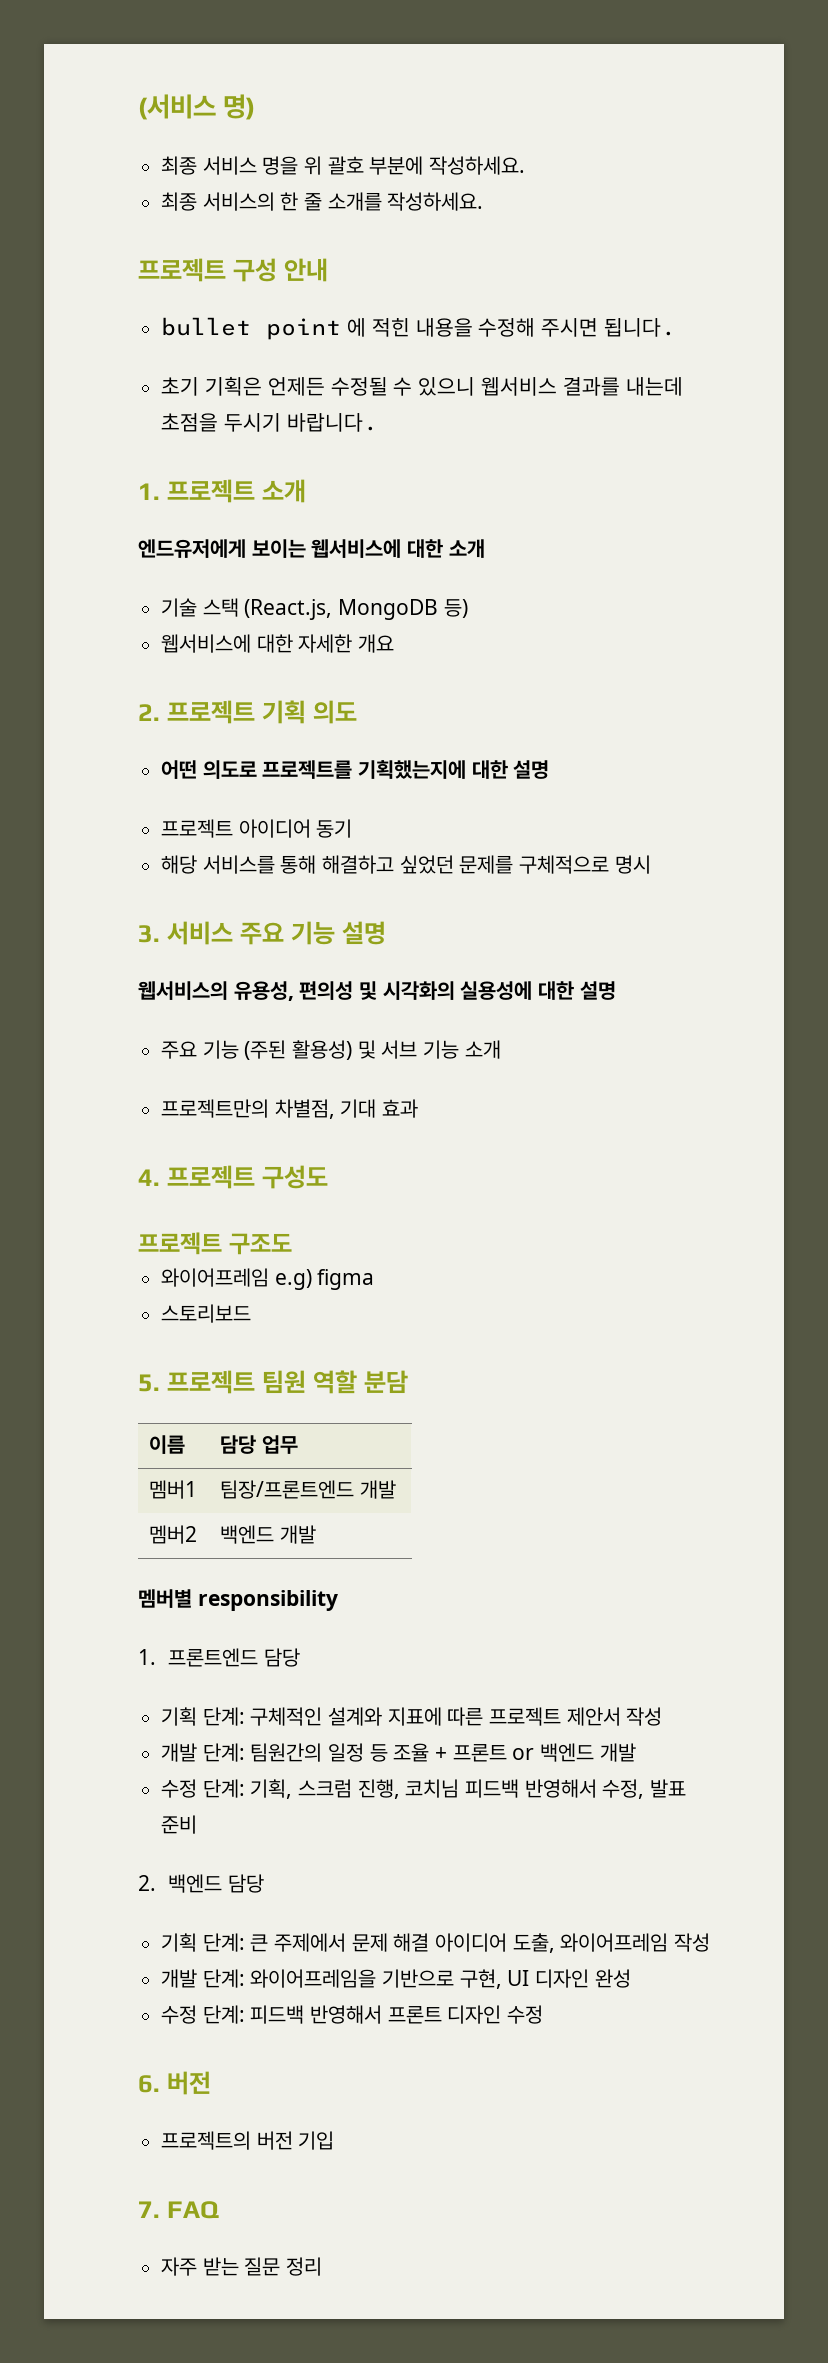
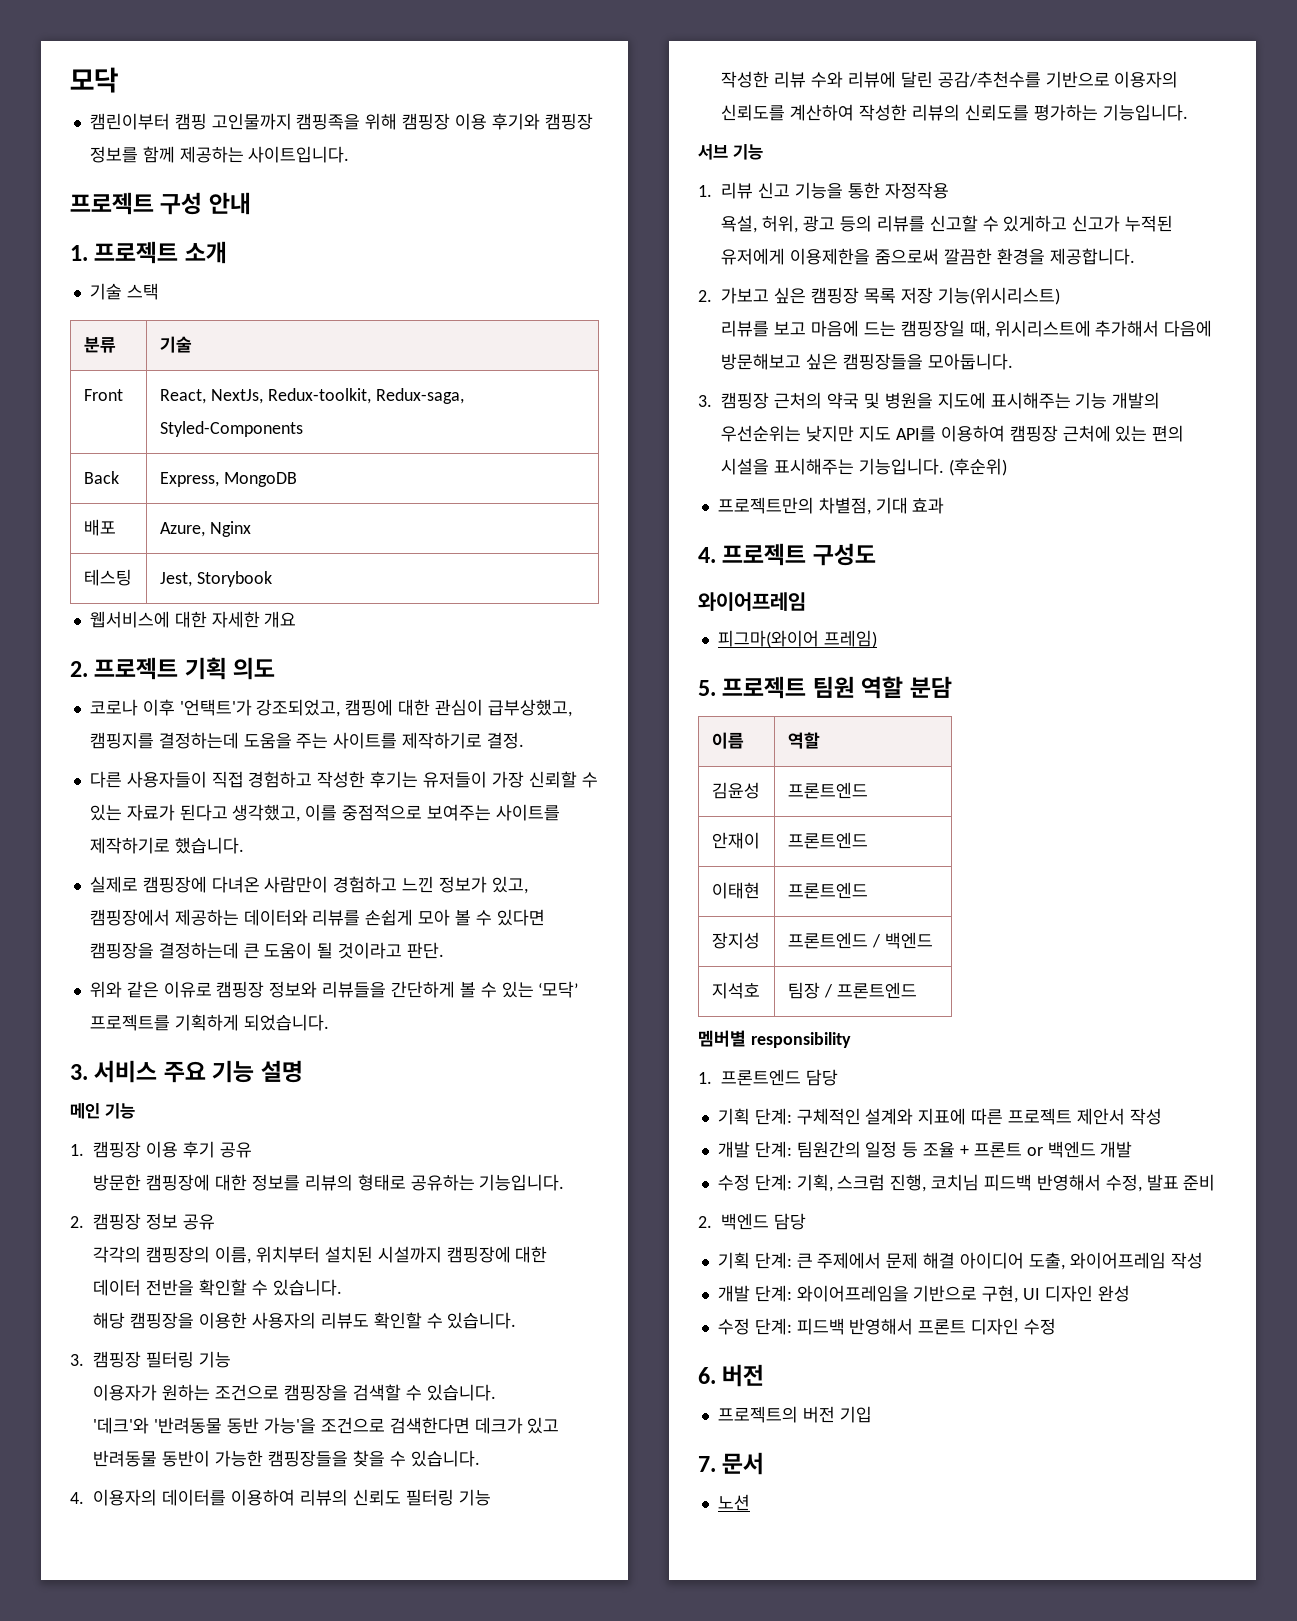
- (서비스 명)
- 최종 서비스 명을 위 괄호 부분에 작성하세요.
- 최종 서비스의 한 줄 소개를 작성하세요.
+ 모닥
+ 캠린이부터 캠핑 고인물까지 캠핑족을 위해 캠핑장 이용 후기와 캠핑장 정보를 함께 제공하는 사이트입니다.
  프로젝트 구성 안내
- bullet point 에 적힌 내용을 수정해 주시면 됩니다.
- 초기 기획은 언제든 수정될 수 있으니 웹서비스 결과를 내는데 초점을 두시기 바랍니다.
  1. 프로젝트 소개
- 엔드유저에게 보이는 웹서비스에 대한 소개
- 기술 스택 (React.js, MongoDB 등)
+ 기술 스택
+ 분류 | 기술
+ Front | React, NextJs, Redux-toolkit, Redux-saga, Styled-Components
+ Back | Express, MongoDB
+ 배포 | Azure, Nginx
+ 테스팅 | Jest, Storybook
- 어떤 의도로 프로젝트를 기획했는지에 대한 설명
- 프로젝트 아이디어 동기
- 해당 서비스를 통해 해결하고 싶었던 문제를 구체적으로 명시
+ 코로나 이후 '언택트'가 강조되었고, 캠핑에 대한 관심이 급부상했고, 캠핑지를 결정하는데 도움을 주는 사이트를 제작하기로 결정.
+ 다른 사용자들이 직접 경험하고 작성한 후기는 유저들이 가장 신뢰할 수 있는 자료가 된다고 생각했고, 이를 중점적으로 보여주는 사이트를 제작하기로 했습니다.
+ 실제로 캠핑장에 다녀온 사람만이 경험하고 느낀 정보가 있고, 캠핑장에서 제공하는 데이터와 리뷰를 손쉽게 모아 볼 수 있다면 캠핑장을 결정하는데 큰 도움이 될 것이라고 판단.
+ 위와 같은 이유로 캠핑장 정보와 리뷰들을 간단하게 볼 수 있는 ‘모닥’ 프로젝트를 기획하게 되었습니다.
- 웹서비스의 유용성, 편의성 및 시각화의 실용성에 대한 설명
- 주요 기능 (주된 활용성) 및 서브 기능 소개
+ 메인 기능
+ 1. 캠핑장 이용 후기 공유
+ 방문한 캠핑장에 대한 정보를 리뷰의 형태로 공유하는 기능입니다.
+ 2. 캠핑장 정보 공유
+ 각각의 캠핑장의 이름, 위치부터 설치된 시설까지 캠핑장에 대한 데이터 전반을 확인할 수 있습니다.
+ 해당 캠핑장을 이용한 사용자의 리뷰도 확인할 수 있습니다.
+ 3. 캠핑장 필터링 기능
+ 이용자가 원하는 조건으로 캠핑장을 검색할 수 있습니다.
+ '데크'와 '반려동물 동반 가능'을 조건으로 검색한다면 데크가 있고 반려동물 동반이 가능한 캠핑장들을 찾을 수 있습니다.
+ 4. 이용자의 데이터를 이용하여 리뷰의 신뢰도 필터링 기능
+ 작성한 리뷰 수와 리뷰에 달린 공감/추천수를 기반으로 이용자의 신뢰도를 계산하여 작성한 리뷰의 신뢰도를 평가하는 기능입니다.
+ 서브 기능
+ 1. 리뷰 신고 기능을 통한 자정작용
+ 욕설, 허위, 광고 등의 리뷰를 신고할 수 있게하고 신고가 누적된 유저에게 이용제한을 줌으로써 깔끔한 환경을 제공합니다.
+ 2. 가보고 싶은 캠핑장 목록 저장 기능(위시리스트)
+ 리뷰를 보고 마음에 드는 캠핑장일 때, 위시리스트에 추가해서 다음에 방문해보고 싶은 캠핑장들을 모아둡니다.
+ 3. 캠핑장 근처의 약국 및 병원을 지도에 표시해주는 기능 개발의 우선순위는 낮지만 지도 API를 이용하여 캠핑장 근처에 있는 편의 시설을 표시해주는 기능입니다. (후순위)
  4. 프로젝트 구성도
- 프로젝트 구조도
- 와이어프레임 e.g) figma
- 스토리보드
+ 와이어프레임
+ 피그마(와이어 프레임)
- 이름 | 담당 업무
- 멤버1 | 팀장/프론트엔드 개발
- 멤버2 | 백엔드 개발
+ 이름 | 역할
+ 김윤성 | 프론트엔드
+ 안재이 | 프론트엔드
+ 이태현 | 프론트엔드
+ 장지성 | 프론트엔드 / 백엔드
+ 지석호 | 팀장 / 프론트엔드
- 7. FAQ
- 자주 받는 질문 정리
+ 7. 문서
+ 노션

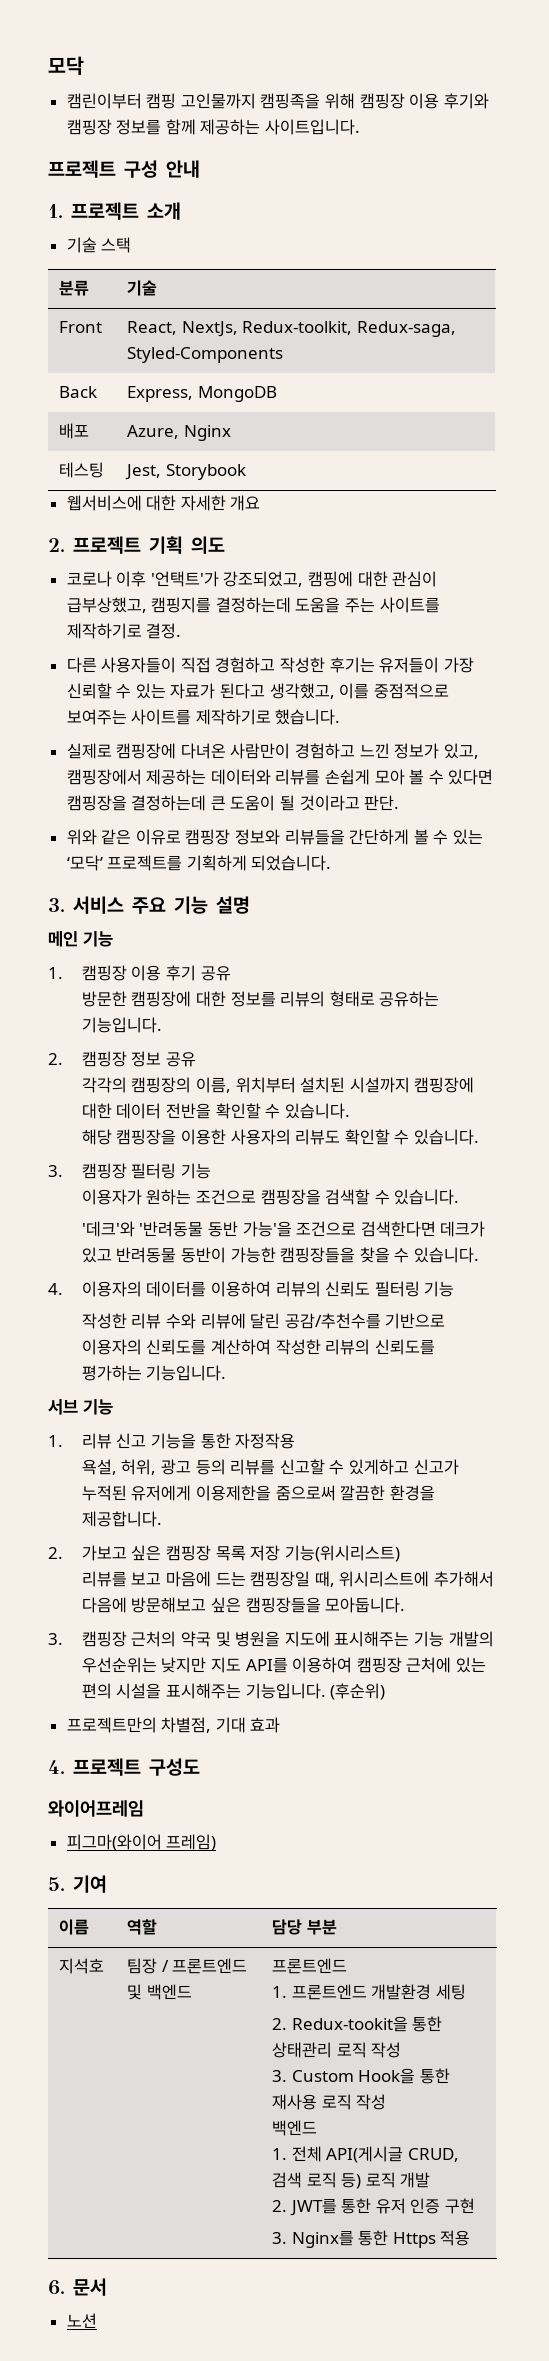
- 5. 프로젝트 팀원 역할 분담
- 이름 | 역할
- 김윤성 | 프론트엔드
- 안재이 | 프론트엔드
- 이태현 | 프론트엔드
- 장지성 | 프론트엔드 / 백엔드
- 지석호 | 팀장 / 프론트엔드
- 멤버별 responsibility
- 1. 프론트엔드 담당
- 기획 단계: 구체적인 설계와 지표에 따른 프로젝트 제안서 작성
- 개발 단계: 팀원간의 일정 등 조율 + 프론트 or 백엔드 개발
- 수정 단계: 기획, 스크럼 진행, 코치님 피드백 반영해서 수정, 발표 준비
- 2. 백엔드 담당
- 기획 단계: 큰 주제에서 문제 해결 아이디어 도출, 와이어프레임 작성
- 개발 단계: 와이어프레임을 기반으로 구현, UI 디자인 완성
- 수정 단계: 피드백 반영해서 프론트 디자인 수정
- 6. 버전
- 프로젝트의 버전 기입
- 7. 문서
+ 5. 기여
+ 이름 | 역할 | 담당 부분
+ 지석호 | 팀장 / 프론트엔드 및 백엔드 | 프론트엔드
+ 1. 프론트엔드 개발환경 세팅
+ 2. Redux-tookit을 통한 상태관리 로직 작성
+ 3. Custom Hook을 통한 재사용 로직 작성
+ 백엔드
+ 1. 전체 API(게시글 CRUD, 검색 로직 등) 로직 개발
+ 2. JWT를 통한 유저 인증 구현
+ 3. Nginx를 통한 Https 적용
+ 6. 문서

